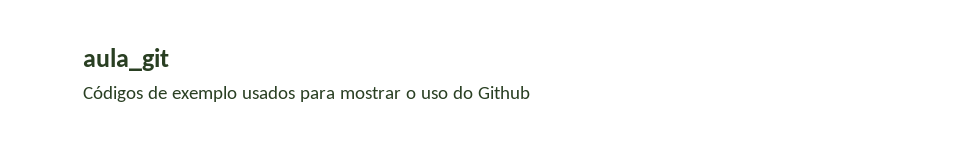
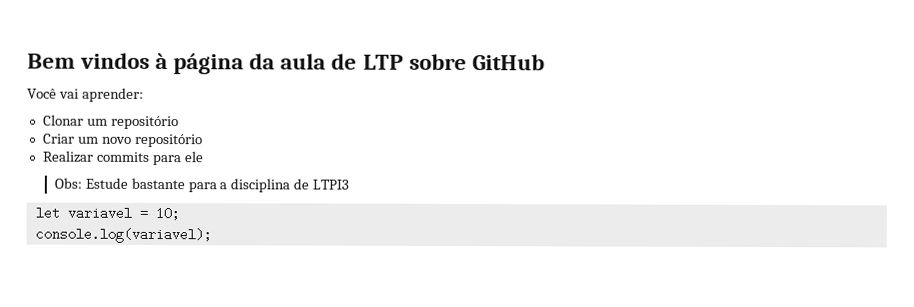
- aula_git
- Códigos de exemplo usados para mostrar o uso do Github
+ Bem vindos à página da aula de LTP sobre GitHub
+ Você vai aprender:
+ Clonar um repositório
+ Criar um novo repositório
+ Realizar commits para ele
+ Obs: Estude bastante para a disciplina de LTPI3
+ let variavel = 10;
+ console.log(variavel);

